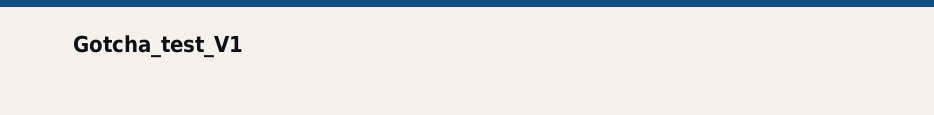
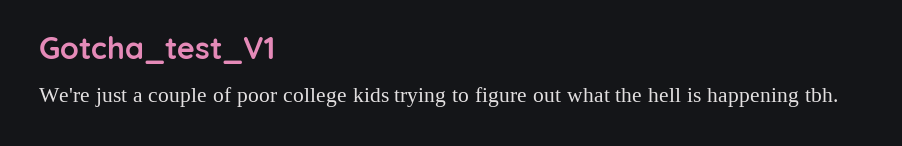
+ We're just a couple of poor college kids trying to figure out what the hell is happening tbh.

